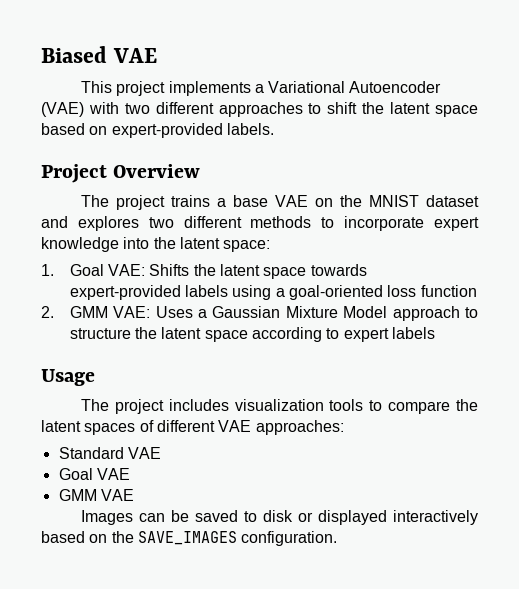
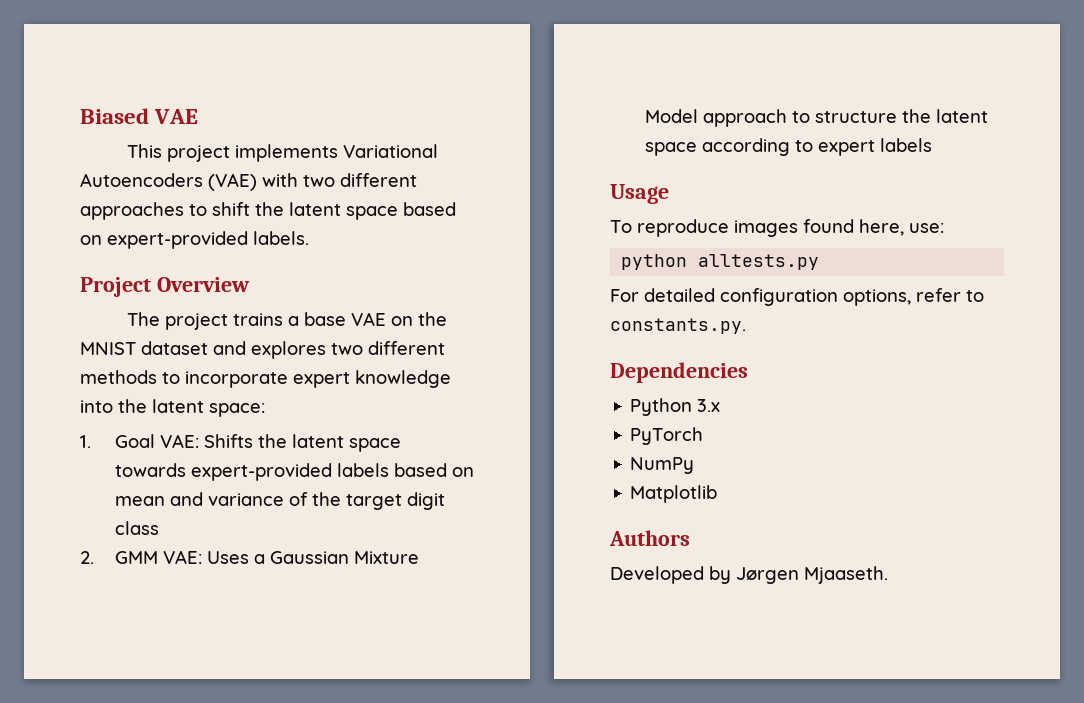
- This project implements a Variational Autoencoder (VAE) with two different approaches to shift the latent space based on expert-provided labels.
+ This project implements Variational Autoencoders (VAE) with two different approaches to shift the latent space based on expert-provided labels.
- 1. Goal VAE: Shifts the latent space towards expert-provided labels using a goal-oriented loss function
+ 1. Goal VAE: Shifts the latent space towards expert-provided labels based on mean and variance of the target digit class
- The project includes visualization tools to compare the latent spaces of different VAE approaches:
- Standard VAE
- Goal VAE
- GMM VAE
- Images can be saved to disk or displayed interactively based on the SAVE_IMAGES configuration.
+ To reproduce images found here, use:
+ python alltests.py
+ For detailed configuration options, refer to constants.py.
+ Dependencies
+ Python 3.x
+ PyTorch
+ NumPy
+ Matplotlib
+ Authors
+ Developed by Jørgen Mjaaseth.

